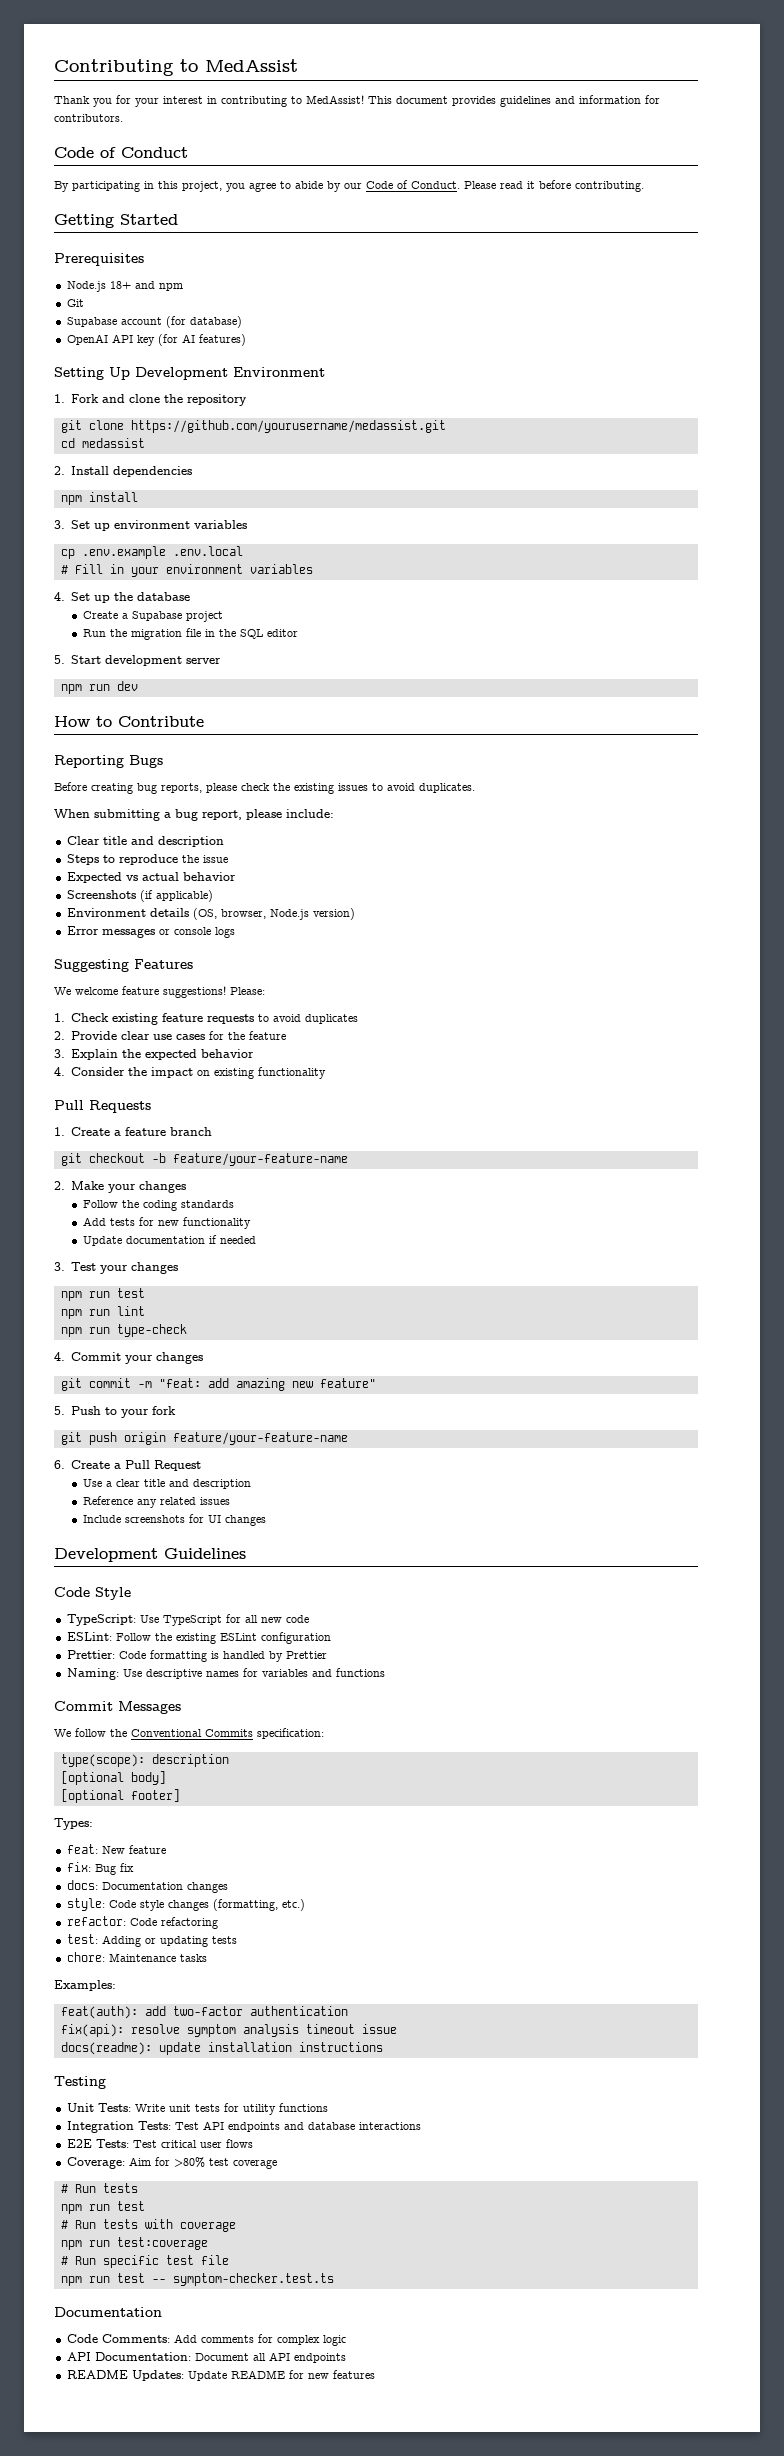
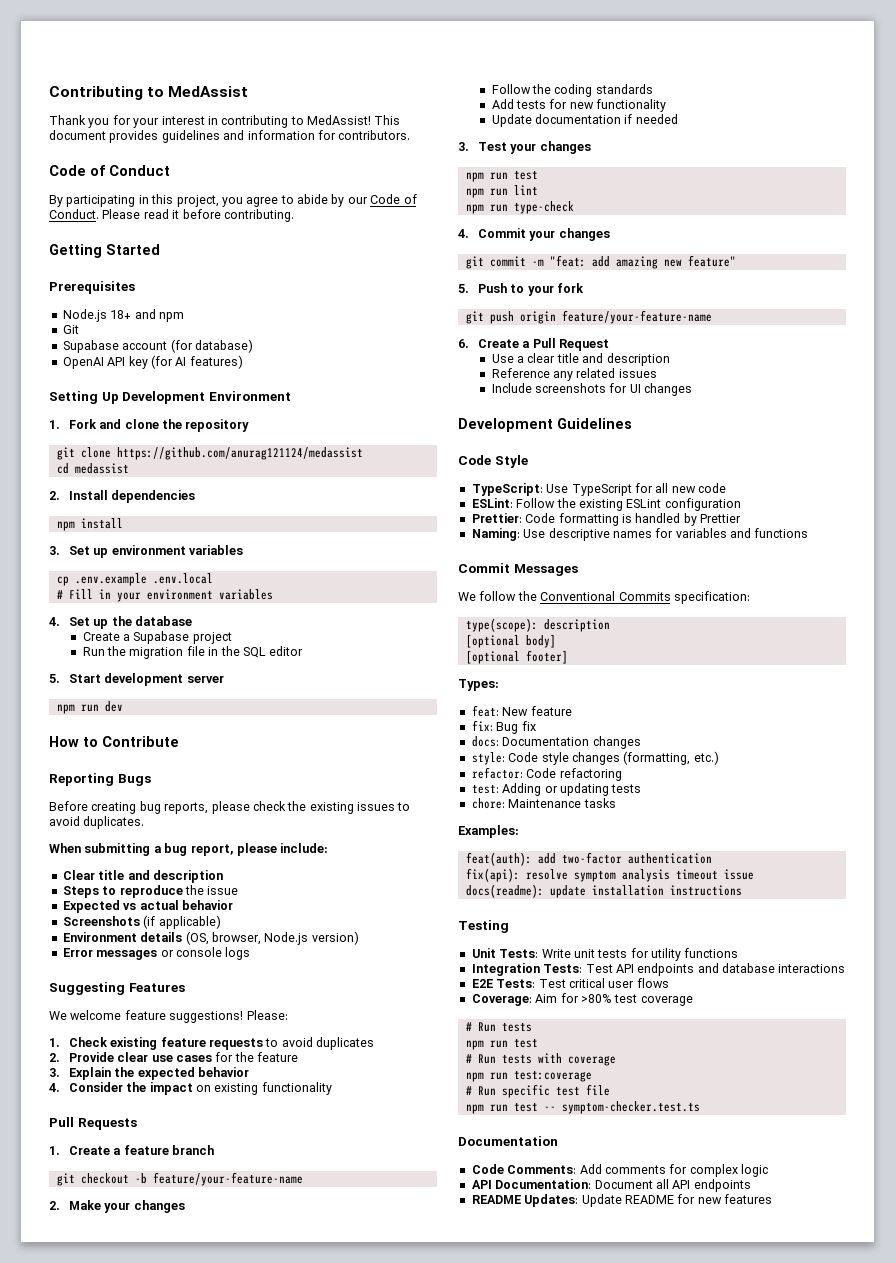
- git clone https://github.com/yourusername/medassist.git
+ git clone https://github.com/anurag121124/medassist

